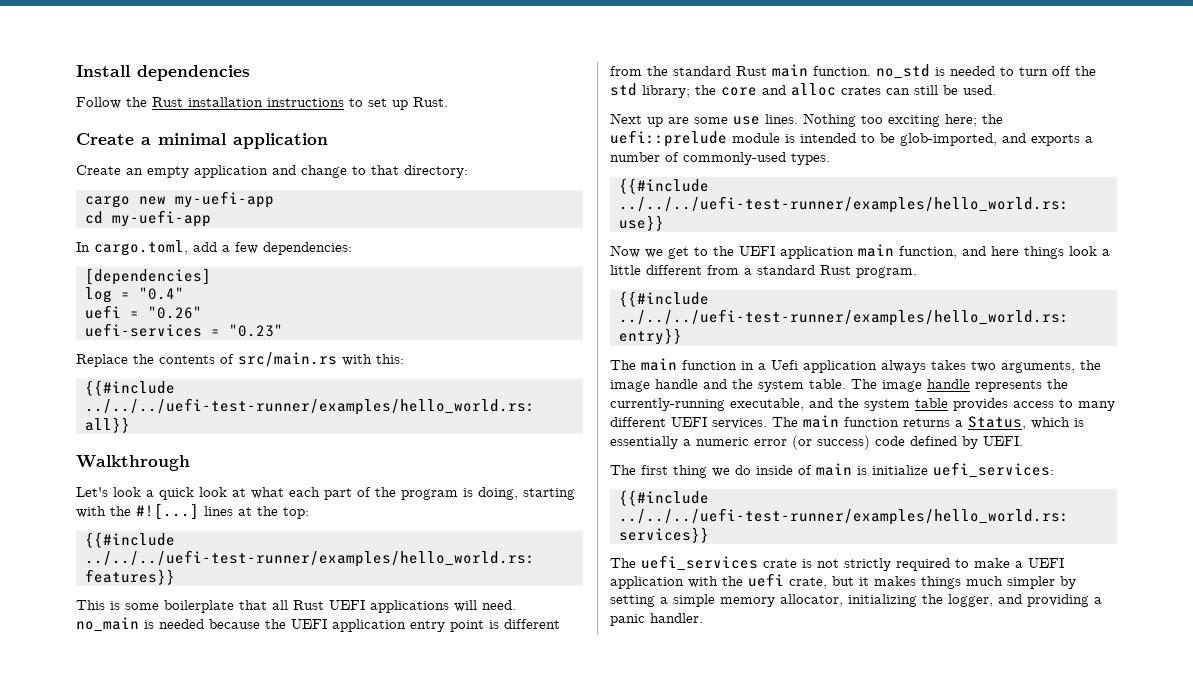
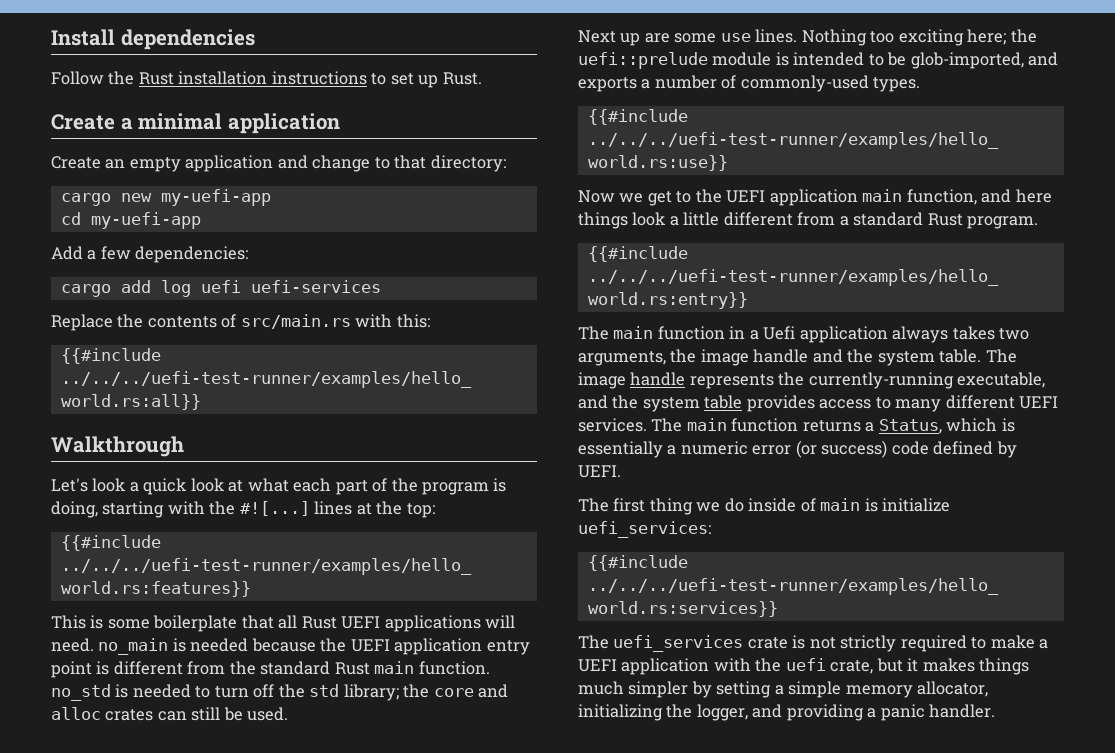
- In cargo.toml, add a few dependencies:
+ Add a few dependencies:
- [dependencies]
- log = "0.4"
- uefi = "0.26"
- uefi-services = "0.23"
+ cargo add log uefi uefi-services

